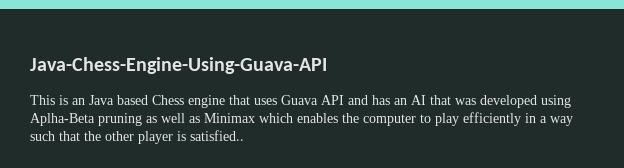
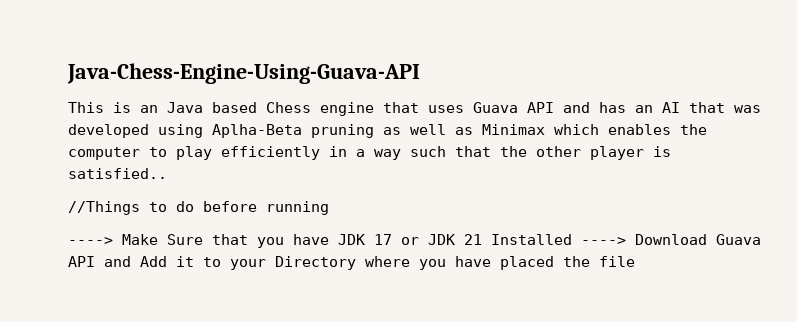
+ //Things to do before running
+ ----> Make Sure that you have JDK 17 or JDK 21 Installed ----> Download Guava API and Add it to your Directory where you have placed the file

